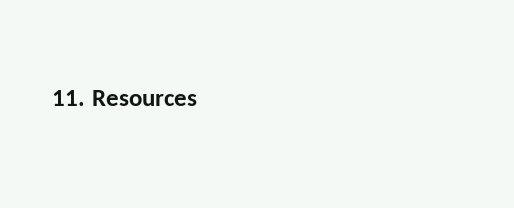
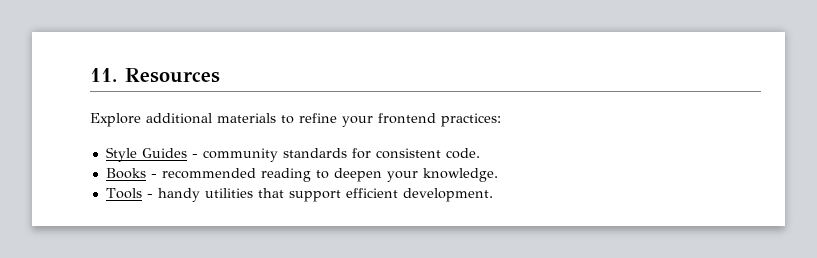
+ Explore additional materials to refine your frontend practices:
+ Style Guides - community standards for consistent code.
+ Books - recommended reading to deepen your knowledge.
+ Tools - handy utilities that support efficient development.

